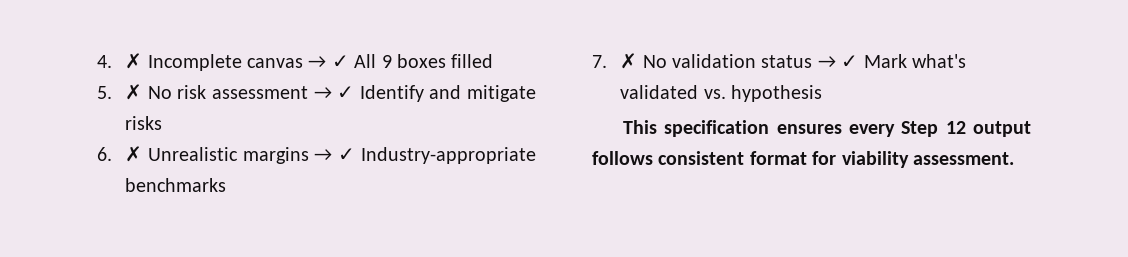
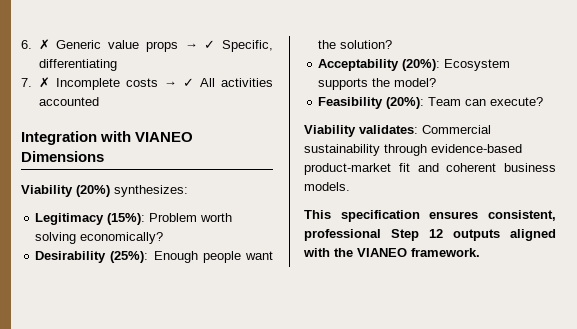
- 4. ✗ Incomplete canvas → ✓ All 9 boxes filled
- 5. ✗ No risk assessment → ✓ Identify and mitigate risks
- 6. ✗ Unrealistic margins → ✓ Industry-appropriate benchmarks
- 7. ✗ No validation status → ✓ Mark what's validated vs. hypothesis
- This specification ensures every Step 12 output follows consistent format for viability assessment.
+ 6. ✗ Generic value props → ✓ Specific, differentiating
+ 7. ✗ Incomplete costs → ✓ All activities accounted
+ Integration with VIANEO Dimensions
+ Viability (20%) synthesizes:
+ Legitimacy (15%): Problem worth solving economically?
+ Desirability (25%): Enough people want the solution?
+ Acceptability (20%): Ecosystem supports the model?
+ Feasibility (20%): Team can execute?
+ Viability validates: Commercial sustainability through evidence-based product-market fit and coherent business models.
+ This specification ensures consistent, professional Step 12 outputs aligned with the VIANEO framework.

